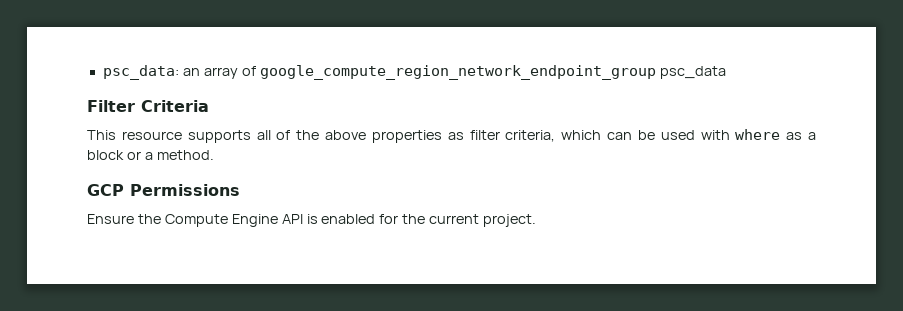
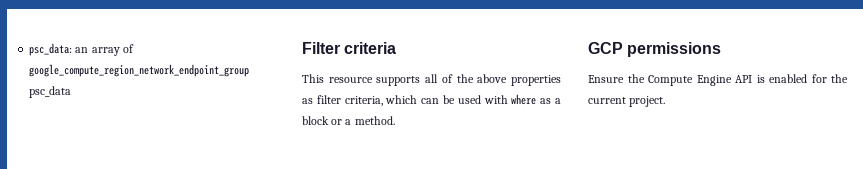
- Filter Criteria
+ Filter criteria
- GCP Permissions
+ GCP permissions

